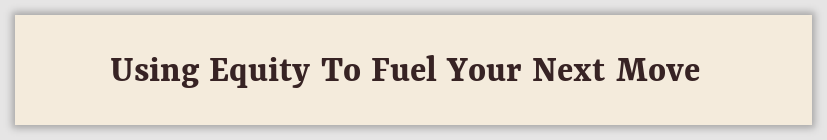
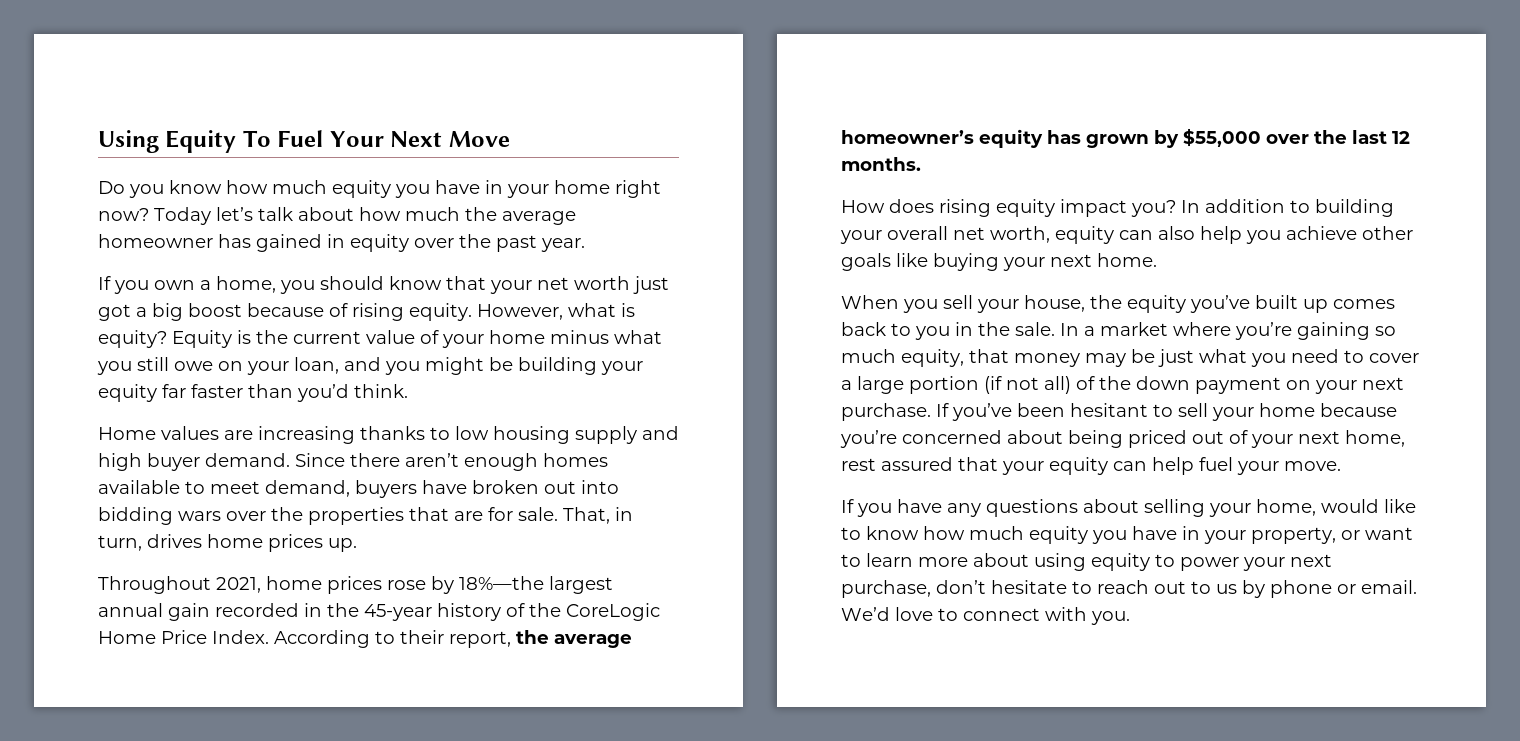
+ Do you know how much equity you have in your home right now? Today let’s talk about how much the average homeowner has gained in equity over the past year.
+ If you own a home, you should know that your net worth just got a big boost because of rising equity. However, what is equity? Equity is the current value of your home minus what you still owe on your loan, and you might be building your equity far faster than you’d think.
+ Home values are increasing thanks to low housing supply and high buyer demand. Since there aren’t enough homes available to meet demand, buyers have broken out into bidding wars over the properties that are for sale. That, in turn, drives home prices up.
+ Throughout 2021, home prices rose by 18%—the largest annual gain recorded in the 45-year history of the CoreLogic Home Price Index. According to their report, the average homeowner’s equity has grown by $55,000 over the last 12 months.
+ How does rising equity impact you? In addition to building your overall net worth, equity can also help you achieve other goals like buying your next home.
+ When you sell your house, the equity you’ve built up comes back to you in the sale. In a market where you’re gaining so much equity, that money may be just what you need to cover a large portion (if not all) of the down payment on your next purchase. If you’ve been hesitant to sell your home because you’re concerned about being priced out of your next home, rest assured that your equity can help fuel your move.
+ If you have any questions about selling your home, would like to know how much equity you have in your property, or want to learn more about using equity to power your next purchase, don’t hesitate to reach out to us by phone or email. We’d love to connect with you.

